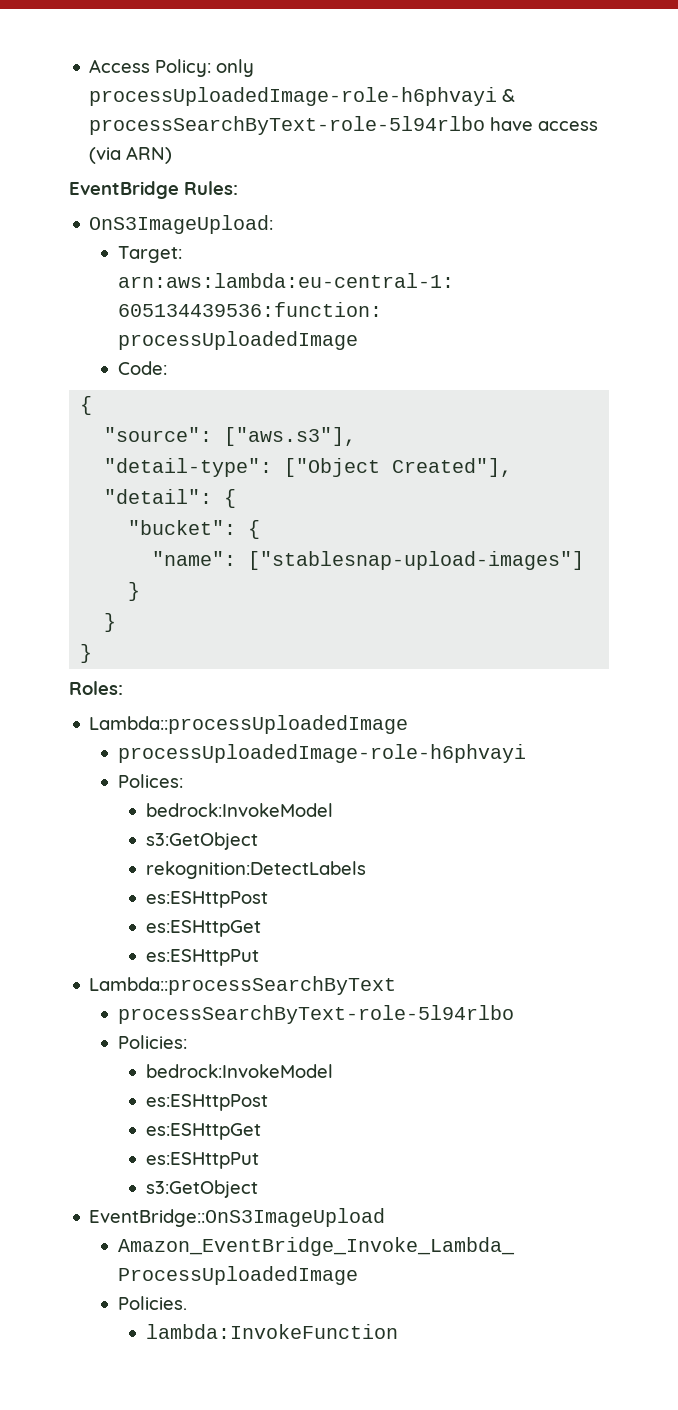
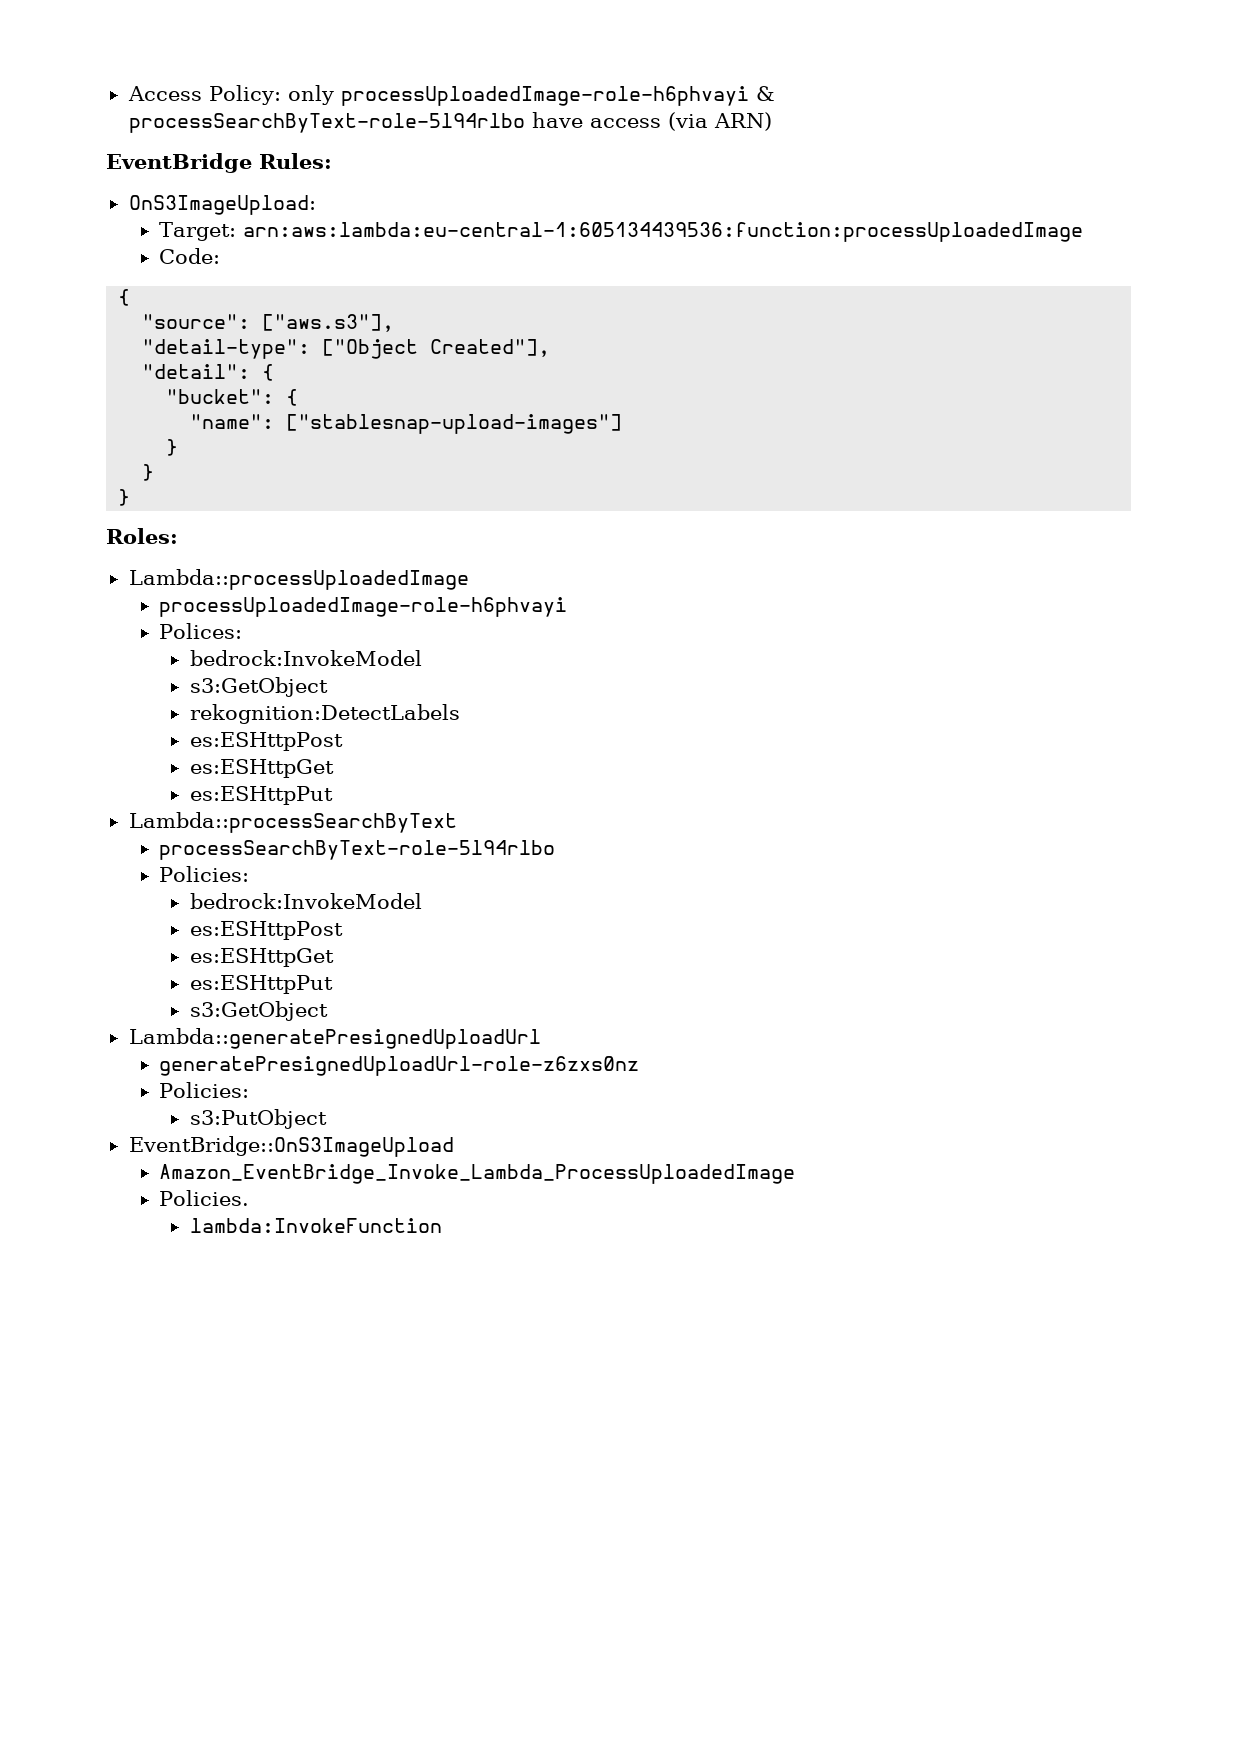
+ Lambda::generatePresignedUploadUrl
+ generatePresignedUploadUrl-role-z6zxs0nz
+ Policies:
+ s3:PutObject

